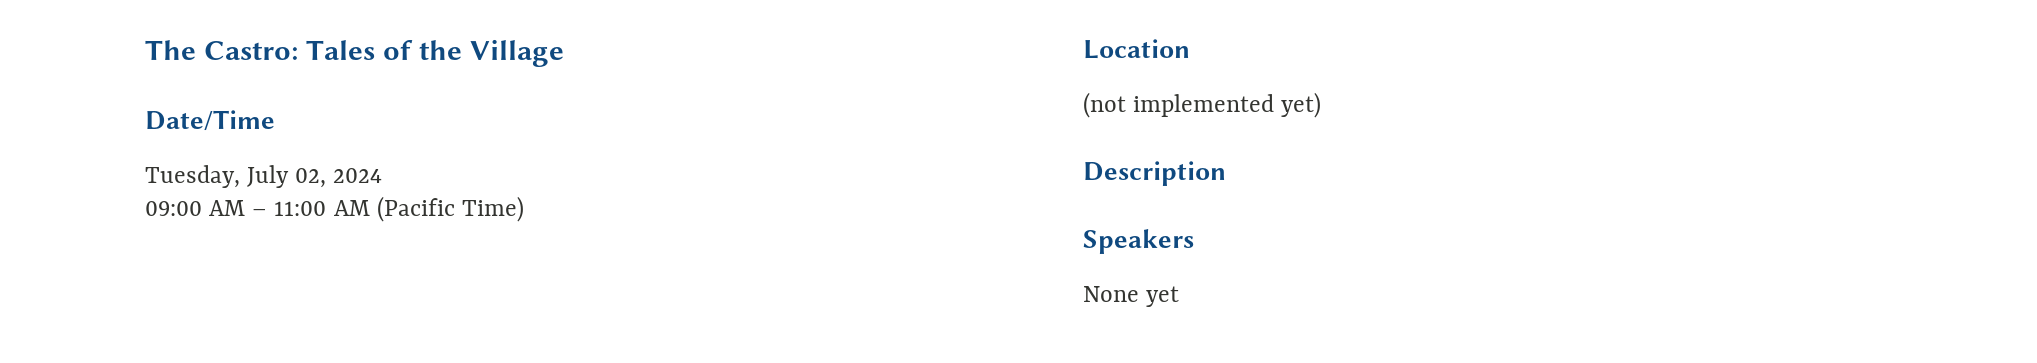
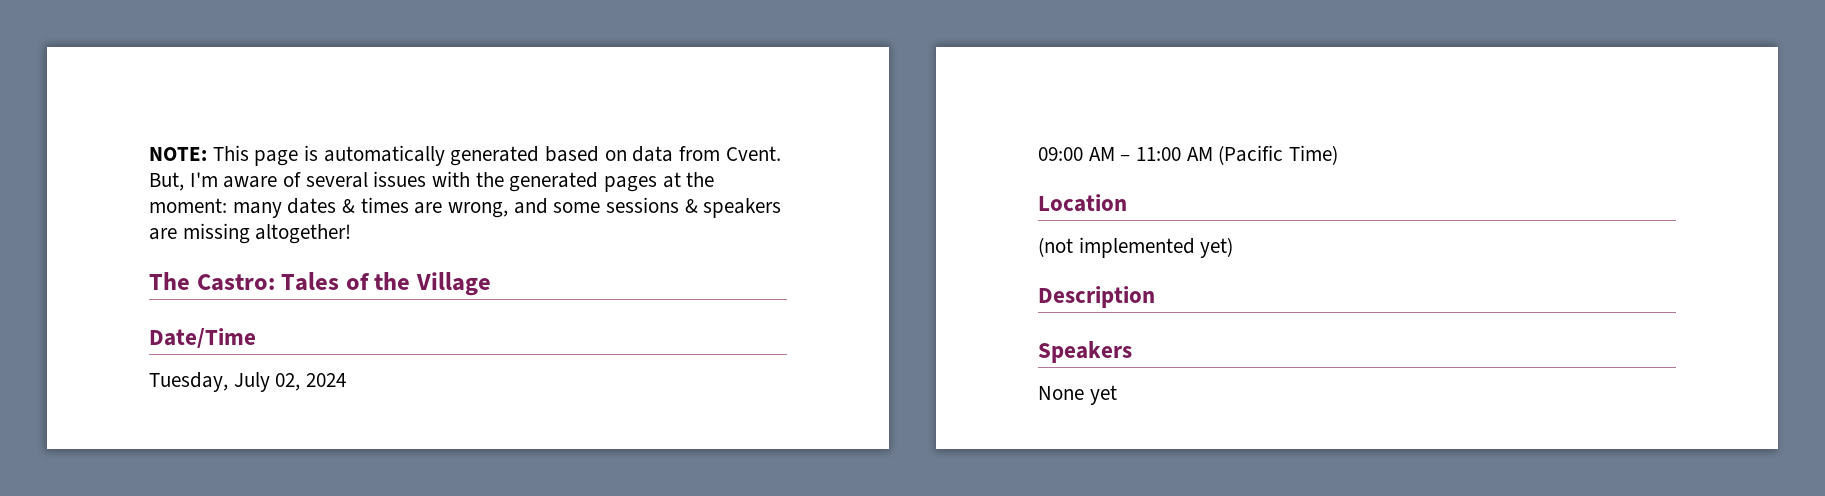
+ NOTE: This page is automatically generated based on data from Cvent. But, I'm aware of several issues with the generated pages at the moment: many dates & times are wrong, and some sessions & speakers are missing altogether!

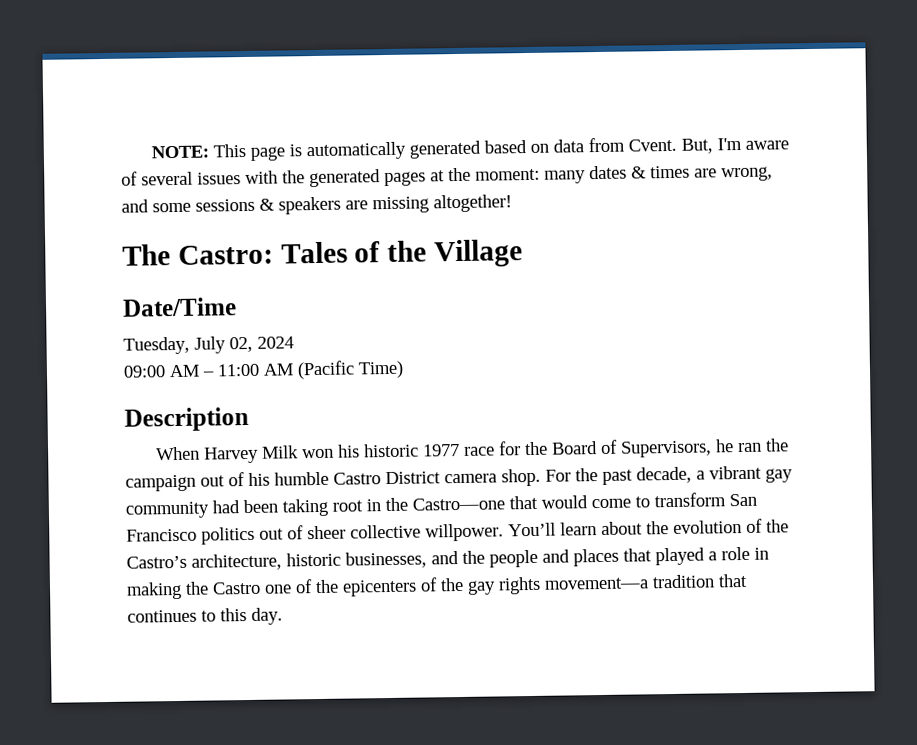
- Location
- (not implemented yet)
  Description
- Speakers
- None yet
+ When Harvey Milk won his historic 1977 race for the Board of Supervisors, he ran the campaign out of his humble Castro District camera shop. For the past decade, a vibrant gay community had been taking root in the Castro—one that would come to transform San Francisco politics out of sheer collective willpower. You’ll learn about the evolution of the Castro’s architecture, historic businesses, and the people and places that played a role in making the Castro one of the epicenters of the gay rights movement—a tradition that continues to this day.

